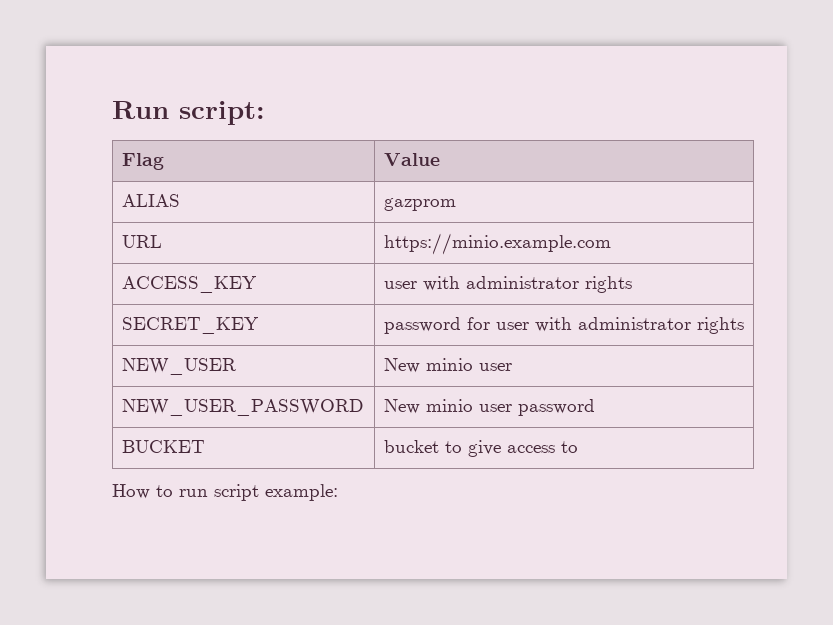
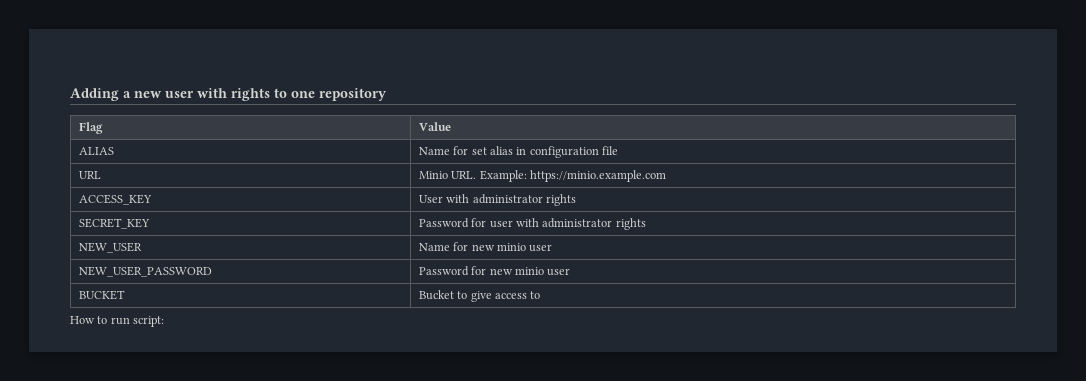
- Run script:
+ Adding a new user with rights to one repository
  Flag | Value
- ALIAS | gazprom
- URL | https://minio.example.com
+ ALIAS | Name for set alias in configuration file
+ URL | Minio URL. Example: https://minio.example.com
- ACCESS_KEY | user with administrator rights
+ ACCESS_KEY | User with administrator rights
- SECRET_KEY | password for user with administrator rights
+ SECRET_KEY | Password for user with administrator rights
- NEW_USER | New minio user
+ NEW_USER | Name for new minio user
- NEW_USER_PASSWORD | New minio user password
+ NEW_USER_PASSWORD | Password for new minio user
- BUCKET | bucket to give access to
+ BUCKET | Bucket to give access to
- How to run script example:
+ How to run script:

